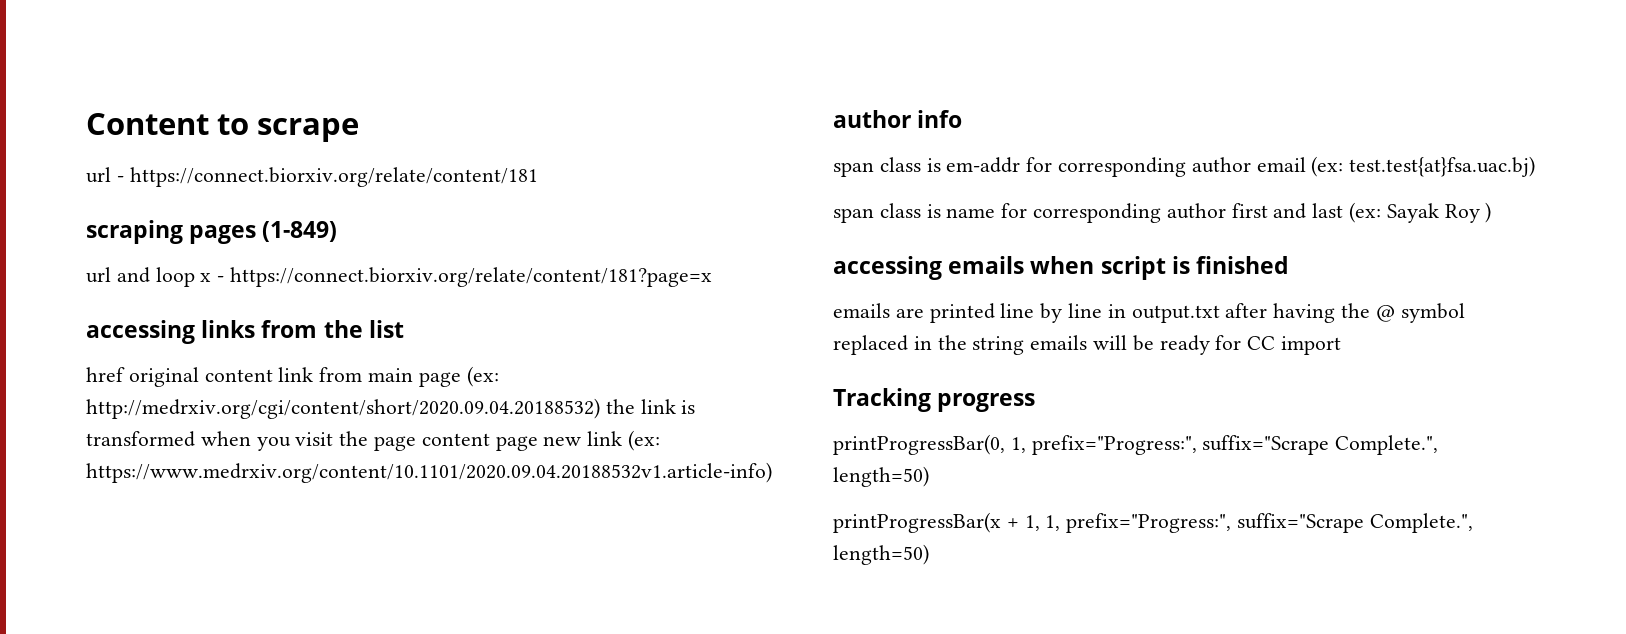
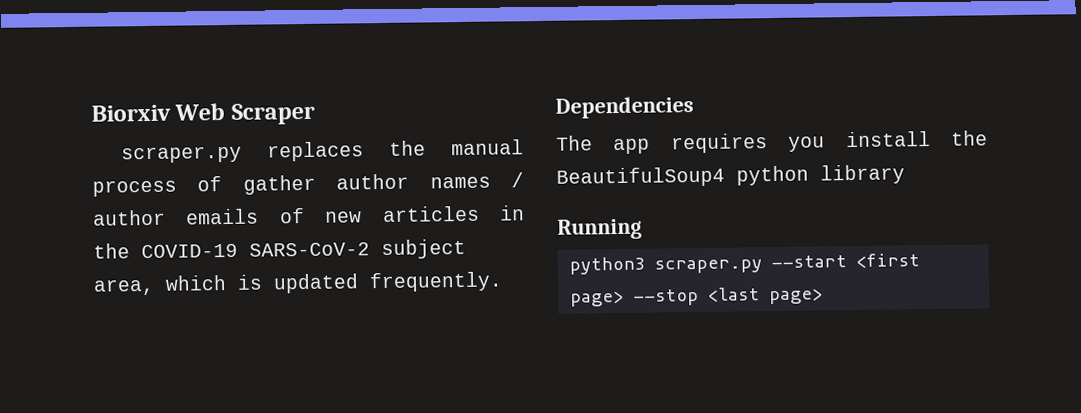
- Content to scrape
- url - https://connect.biorxiv.org/relate/content/181
- scraping pages (1-849)
- url and loop x - https://connect.biorxiv.org/relate/content/181?page=x
- accessing links from the list
- href original content link from main page (ex: http://medrxiv.org/cgi/content/short/2020.09.04.20188532) the link is transformed when you visit the page content page new link (ex: https://www.medrxiv.org/content/10.1101/2020.09.04.20188532v1.article-info)
- author info
- span class is em-addr for corresponding author email (ex: test.test{at}fsa.uac.bj)
- span class is name for corresponding author first and last (ex: Sayak Roy )
- accessing emails when script is finished
- emails are printed line by line in output.txt after having the @ symbol replaced in the string emails will be ready for CC import
- Tracking progress
- printProgressBar(0, 1, prefix="Progress:", suffix="Scrape Complete.", length=50)
- printProgressBar(x + 1, 1, prefix="Progress:", suffix="Scrape Complete.", length=50)
+ Biorxiv Web Scraper
+ scraper.py replaces the manual process of gather author names / author emails of new articles in the COVID-19 SARS-CoV-2 subject area, which is updated frequently.
+ Dependencies
+ The app requires you install the BeautifulSoup4 python library
+ Running
+ python3 scraper.py --start <first page> --stop <last page>

